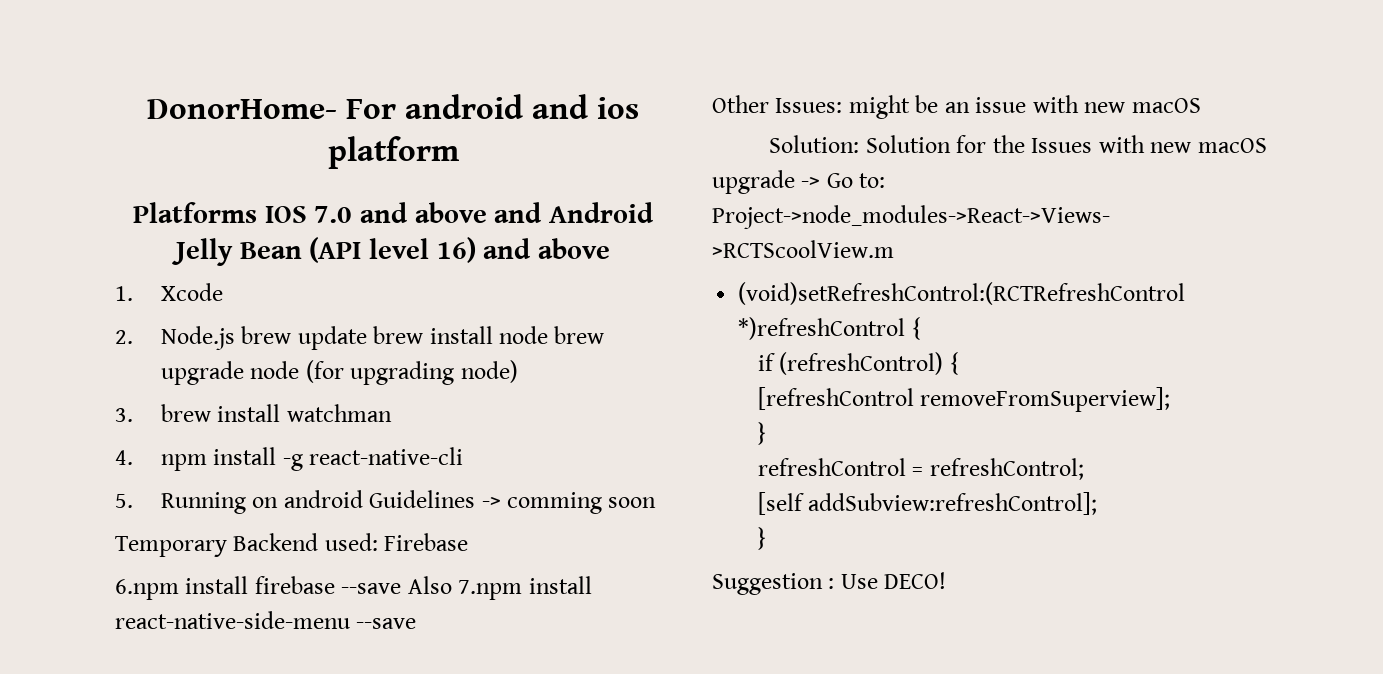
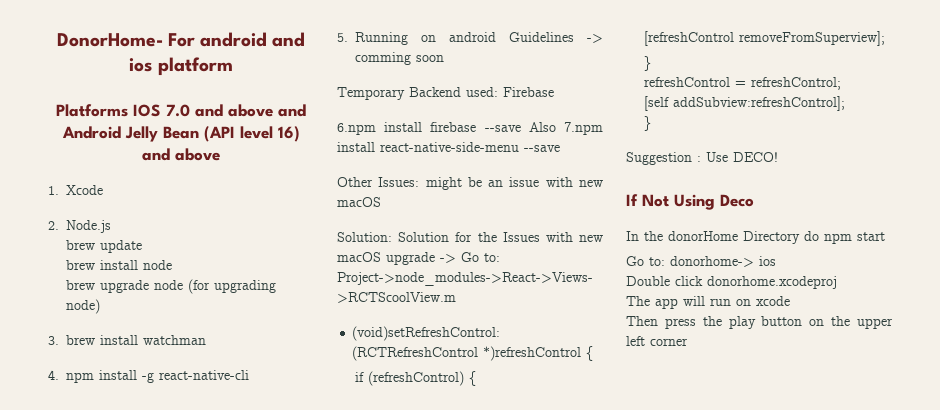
- 2. Node.js brew update brew install node brew upgrade node (for upgrading node)
+ 2. Node.js
+ brew update
+ brew install node
+ brew upgrade node (for upgrading node)
+ If Not Using Deco
+ In the donorHome Directory do npm start
+ Go to: donorhome-> ios
+ Double click donorhome.xcodeproj
+ The app will run on xcode
+ Then press the play button on the upper left corner

